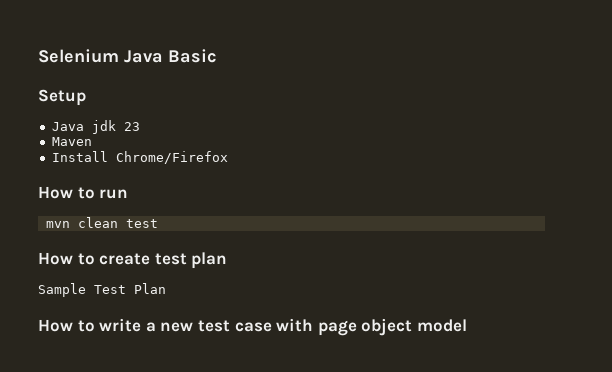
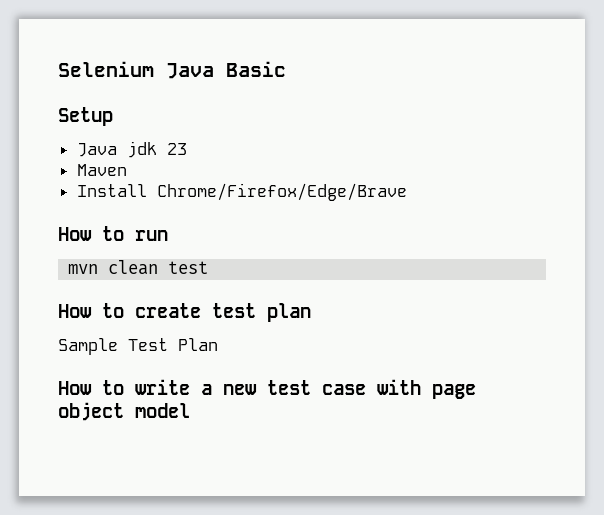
- Install Chrome/Firefox
+ Install Chrome/Firefox/Edge/Brave

